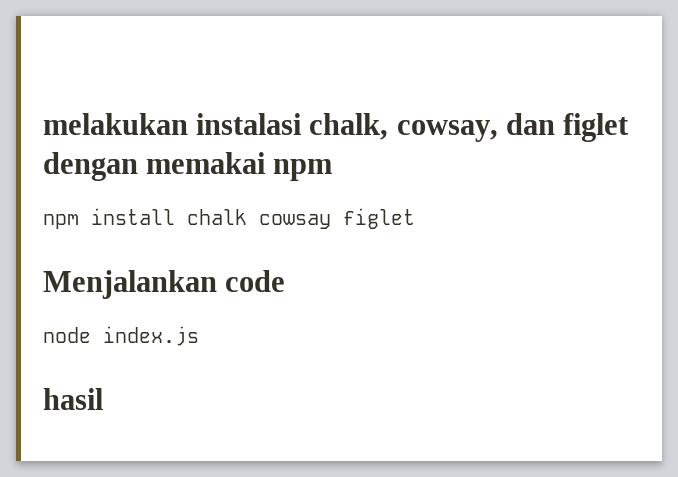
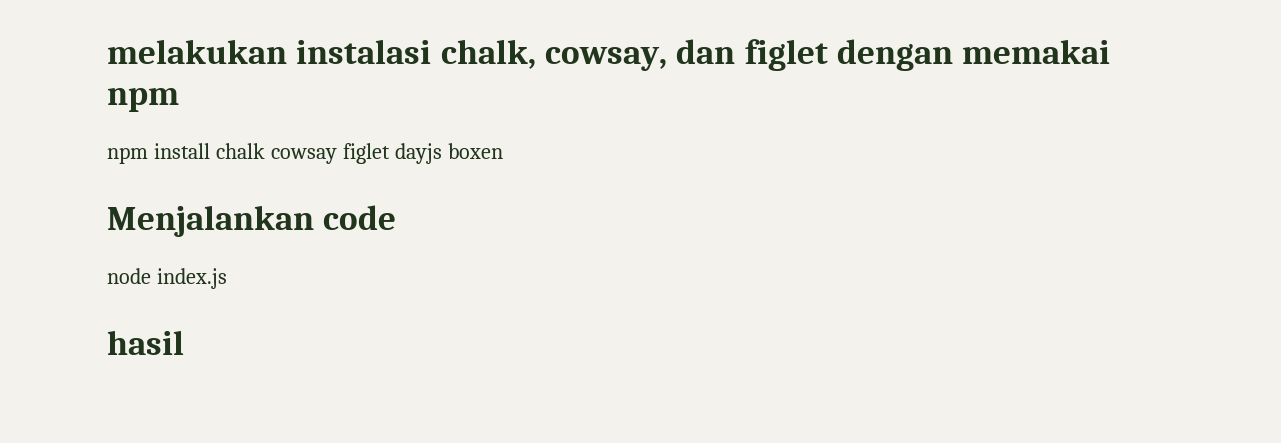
- npm install chalk cowsay figlet
+ npm install chalk cowsay figlet dayjs boxen

